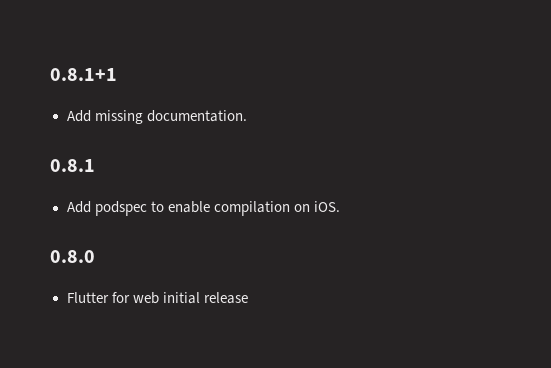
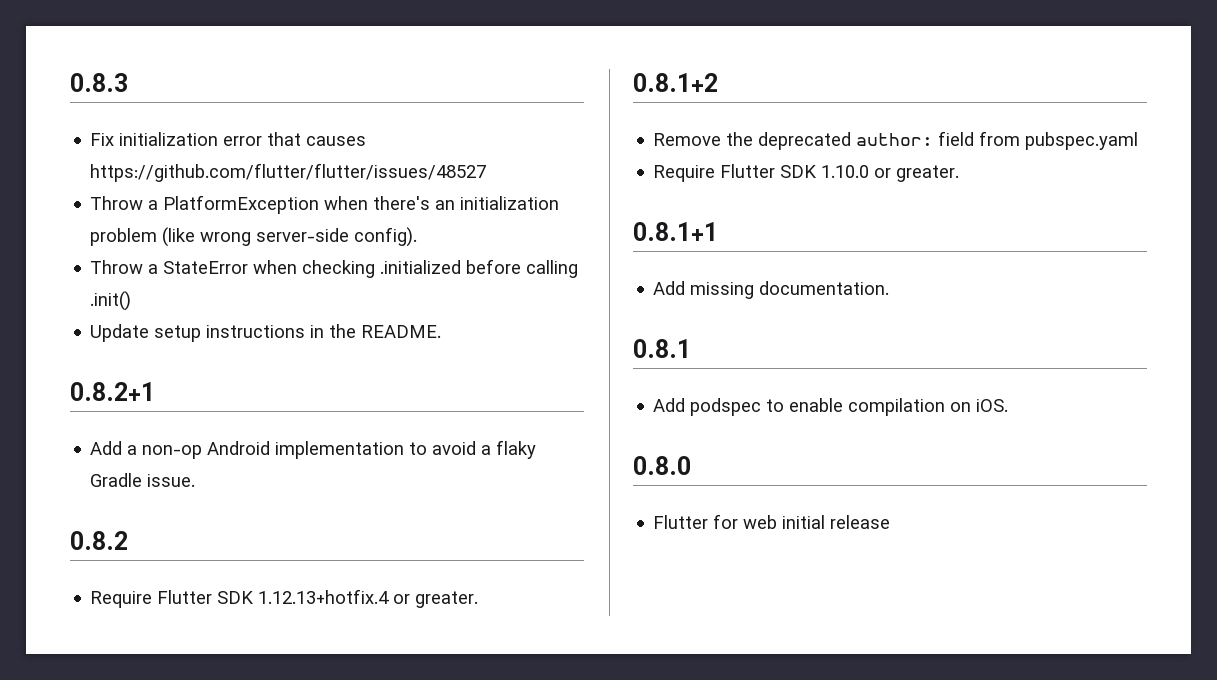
+ 0.8.3
+ Fix initialization error that causes https://github.com/flutter/flutter/issues/48527
+ Throw a PlatformException when there's an initialization problem (like wrong server-side config).
+ Throw a StateError when checking .initialized before calling .init()
+ Update setup instructions in the README.
+ 0.8.2+1
+ Add a non-op Android implementation to avoid a flaky Gradle issue.
+ 0.8.2
+ Require Flutter SDK 1.12.13+hotfix.4 or greater.
+ 0.8.1+2
+ Remove the deprecated author: field from pubspec.yaml
+ Require Flutter SDK 1.10.0 or greater.

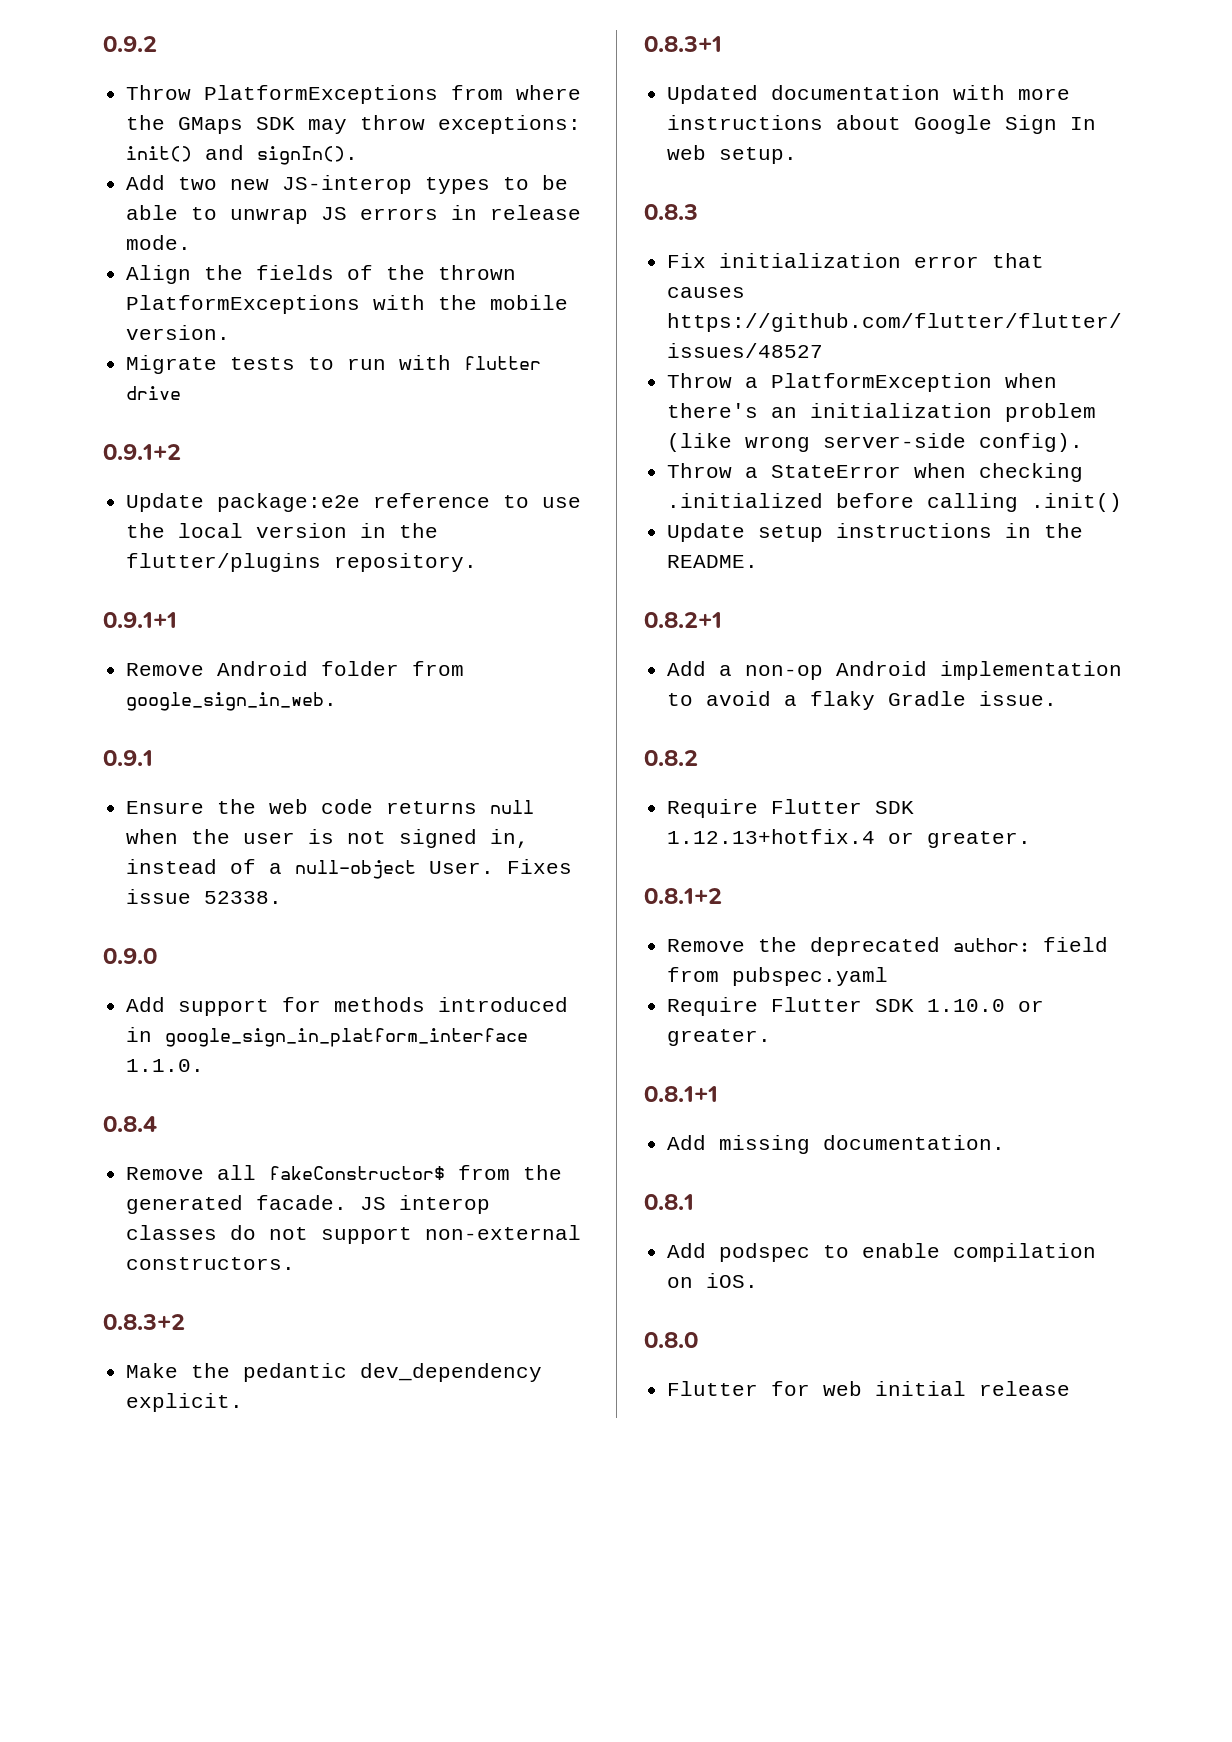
+ 0.9.2
+ Throw PlatformExceptions from where the GMaps SDK may throw exceptions: init() and signIn().
+ Add two new JS-interop types to be able to unwrap JS errors in release mode.
+ Align the fields of the thrown PlatformExceptions with the mobile version.
+ Migrate tests to run with flutter drive
+ 0.9.1+2
+ Update package:e2e reference to use the local version in the flutter/plugins repository.
+ 0.9.1+1
+ Remove Android folder from google_sign_in_web.
+ 0.9.1
+ Ensure the web code returns null when the user is not signed in, instead of a null-object User. Fixes issue 52338.
+ 0.9.0
+ Add support for methods introduced in google_sign_in_platform_interface 1.1.0.
+ 0.8.4
+ Remove all fakeConstructor$ from the generated facade. JS interop classes do not support non-external constructors.
+ 0.8.3+2
+ Make the pedantic dev_dependency explicit.
+ 0.8.3+1
+ Updated documentation with more instructions about Google Sign In web setup.

